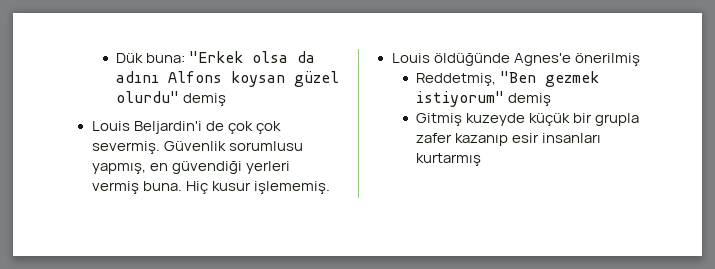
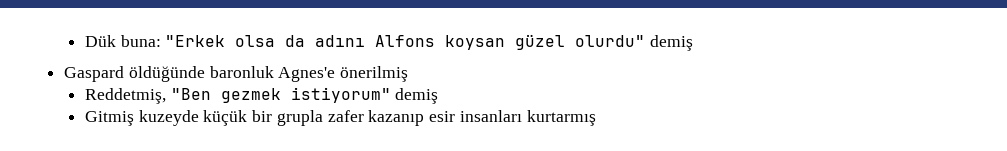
- Louis Beljardin'i de çok çok severmiş. Güvenlik sorumlusu yapmış, en güvendiği yerleri vermiş buna. Hiç kusur işlememiş.
- Louis öldüğünde Agnes'e önerilmiş
+ Gaspard öldüğünde baronluk Agnes'e önerilmiş

